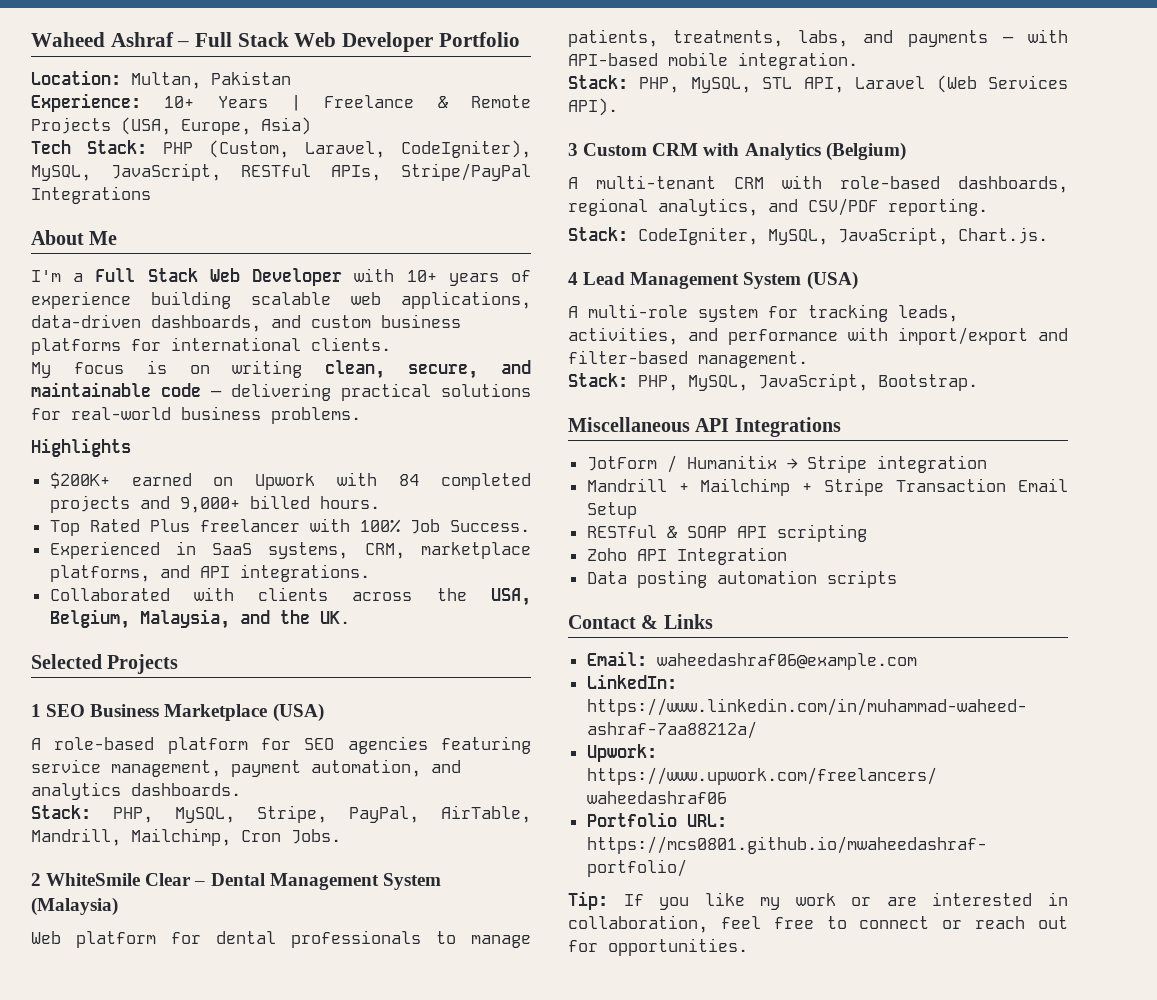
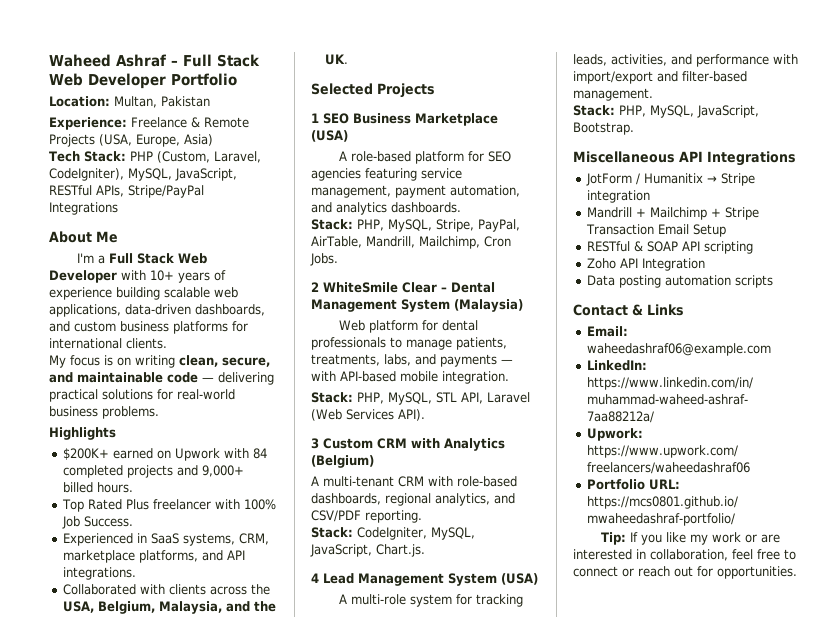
- Experience: 10+ Years | Freelance & Remote Projects (USA, Europe, Asia)
+ Experience: Freelance & Remote Projects (USA, Europe, Asia)

